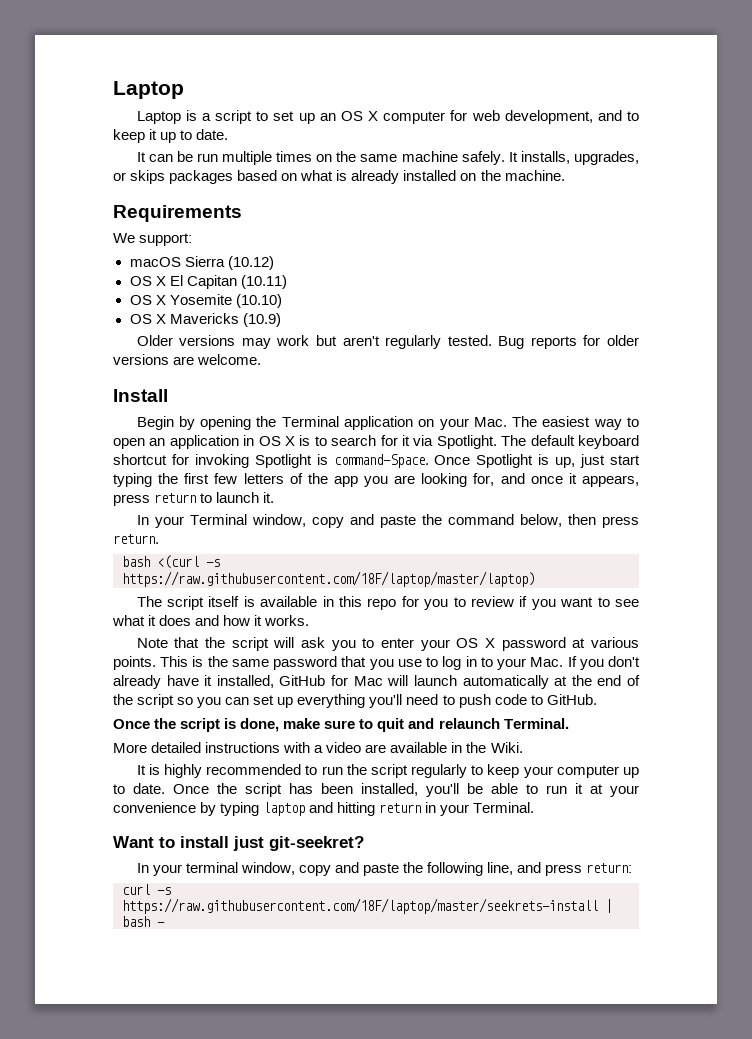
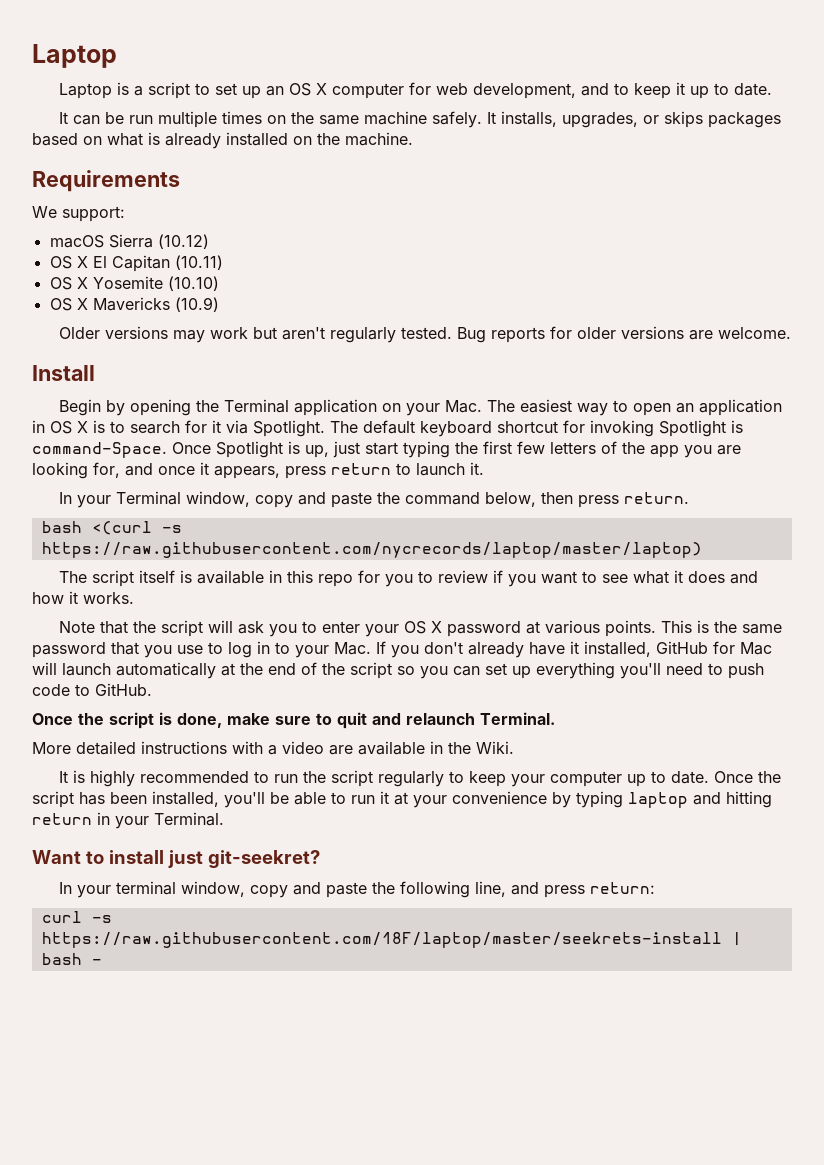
- bash <(curl -s https://raw.githubusercontent.com/18F/laptop/master/laptop)
+ bash <(curl -s https://raw.githubusercontent.com/nycrecords/laptop/master/laptop)

